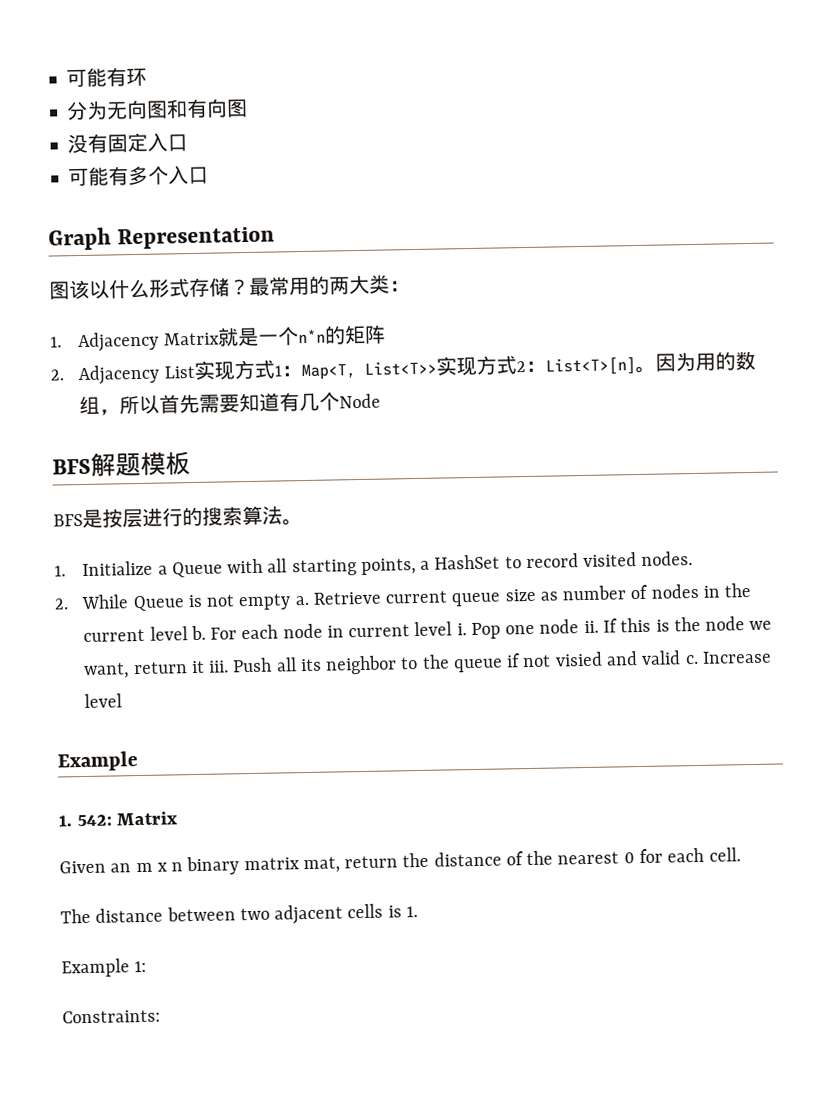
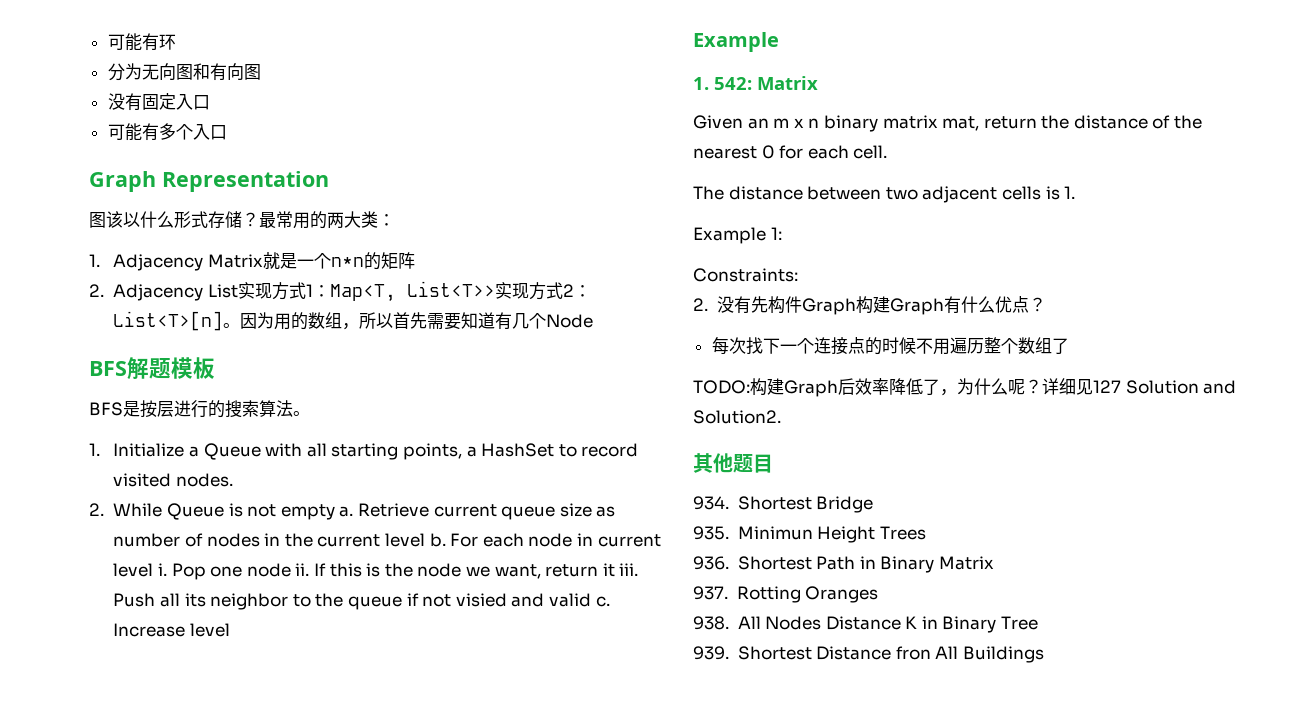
+ 2.没有先构件Graph构建Graph有什么优点？
+ 每次找下一个连接点的时候不用遍历整个数组了
+ TODO:构建Graph后效率降低了，为什么呢？详细见127 Solution and Solution2.
+ 其他题目
+ 934. Shortest Bridge
+ 935. Minimun Height Trees
+ 936. Shortest Path in Binary Matrix
+ 937. Rotting Oranges
+ 938. All Nodes Distance K in Binary Tree
+ 939. Shortest Distance fron All Buildings

